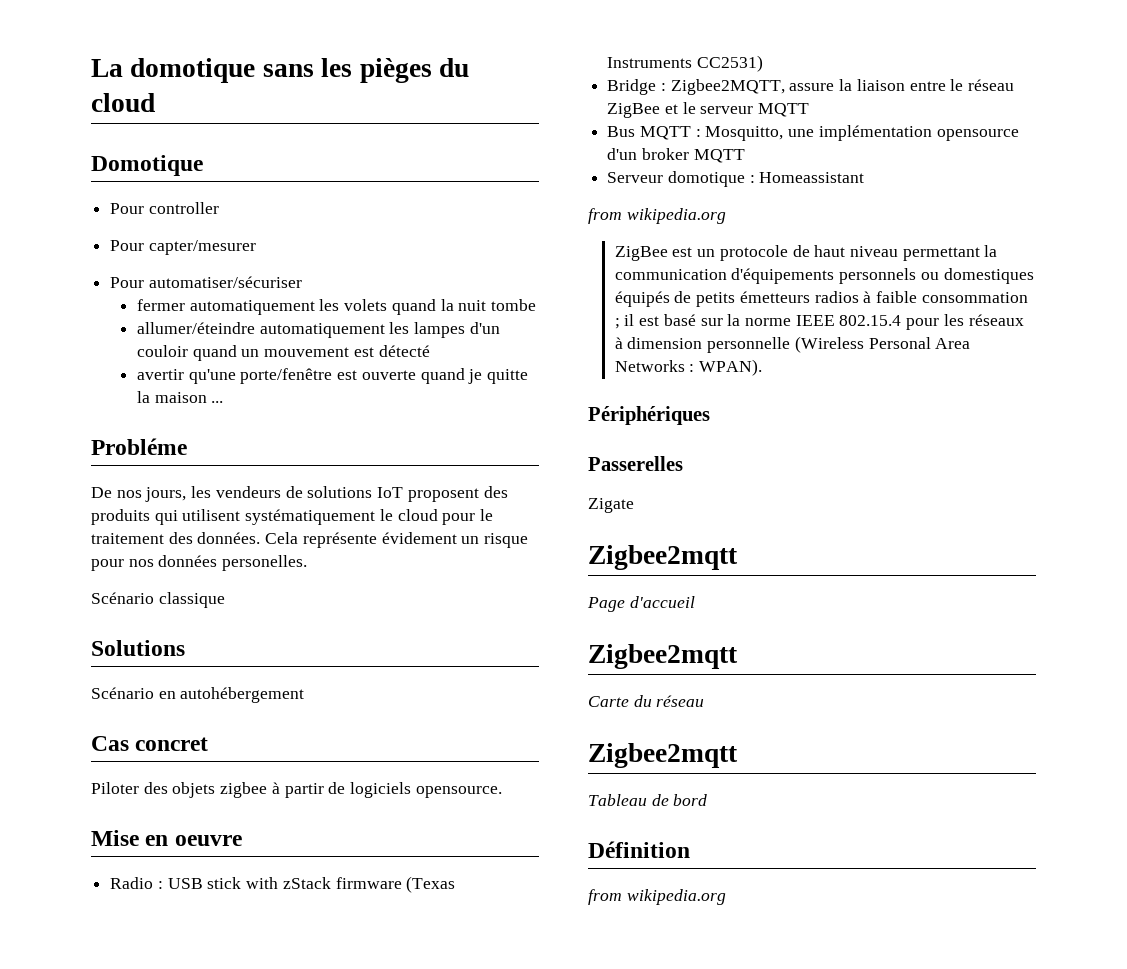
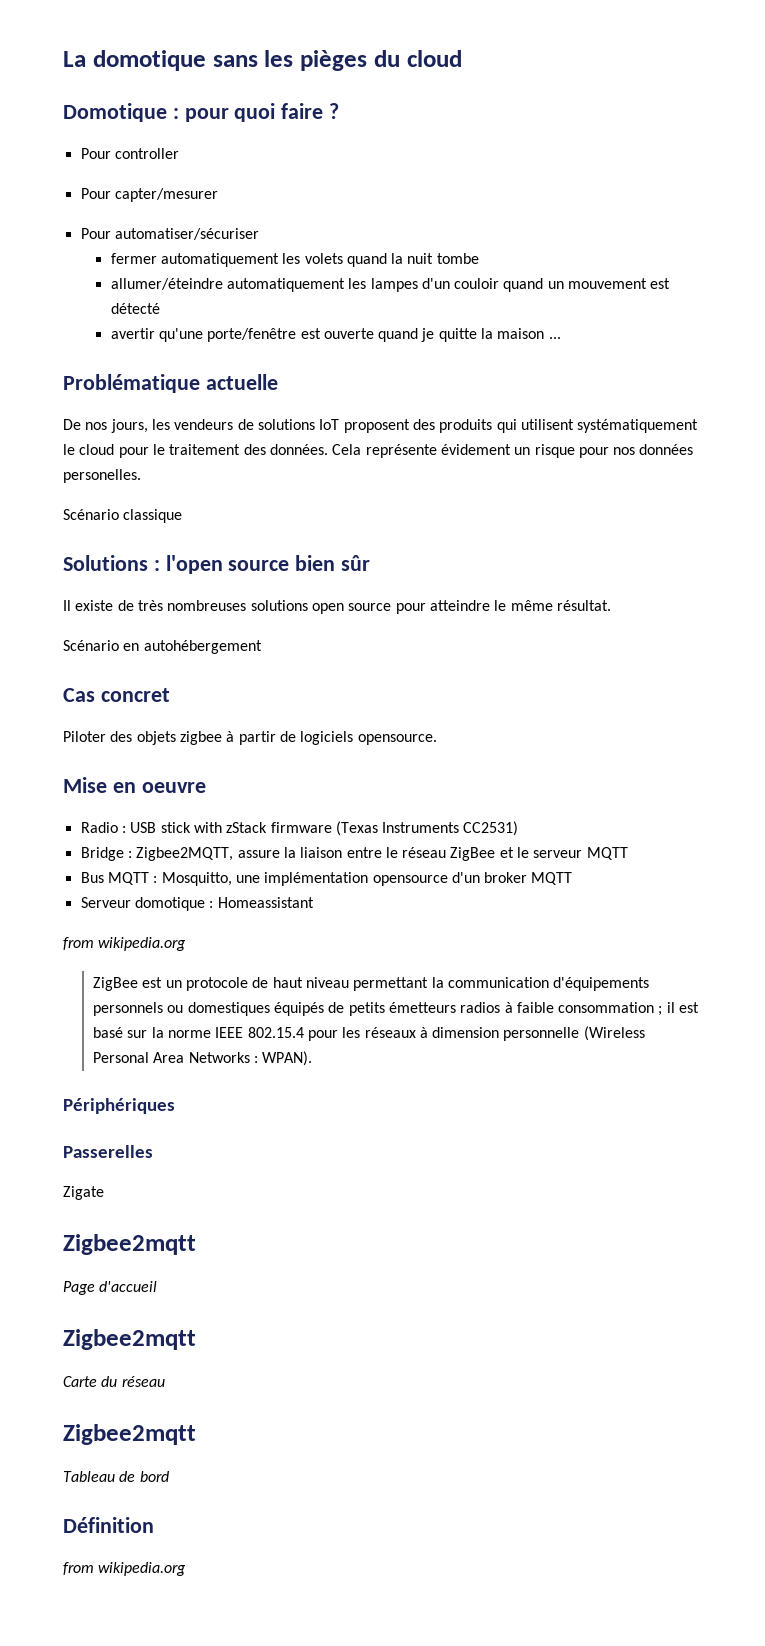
- Domotique
+ Domotique : pour quoi faire ?
- Probléme
+ Problématique actuelle
- Solutions
+ Solutions : l'open source bien sûr
+ Il existe de très nombreuses solutions open source pour atteindre le même résultat.

